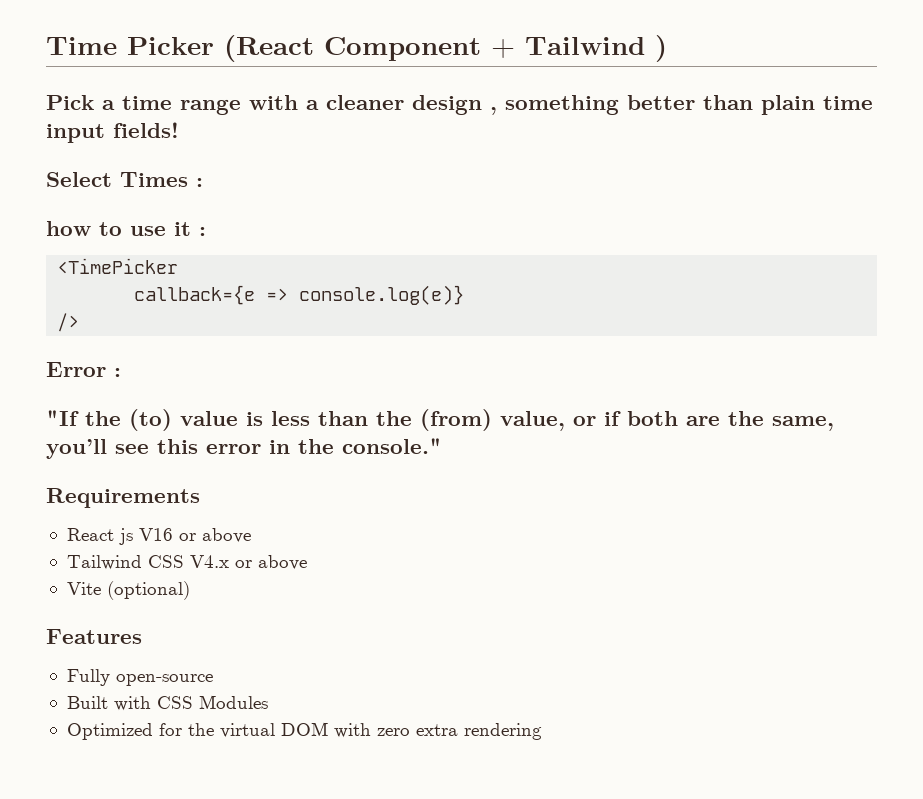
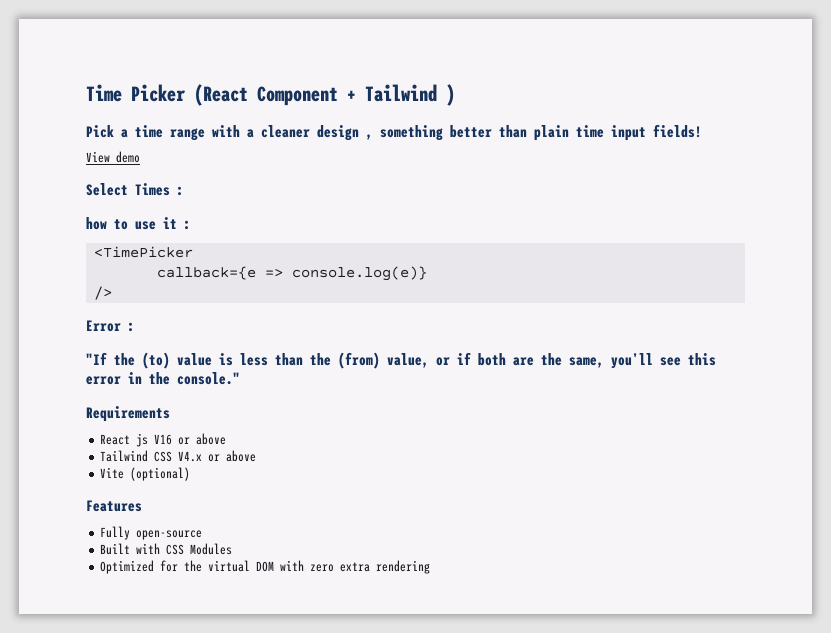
+ View demo

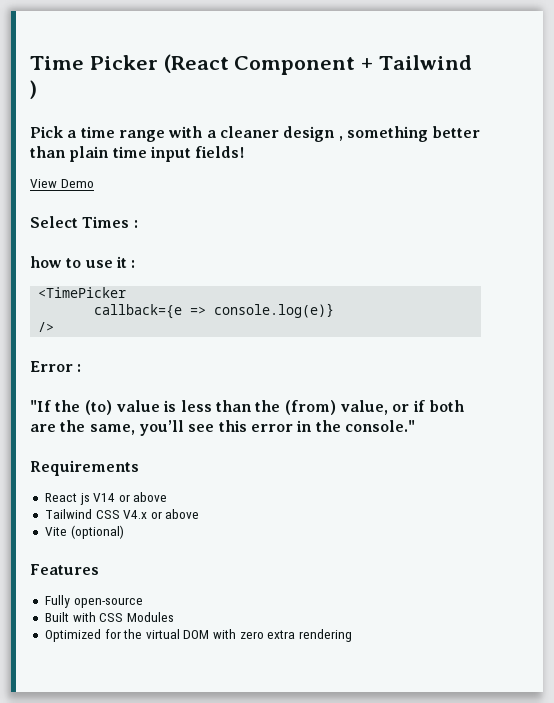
- View demo
+ View Demo
- React js V16 or above
+ React js V14 or above

